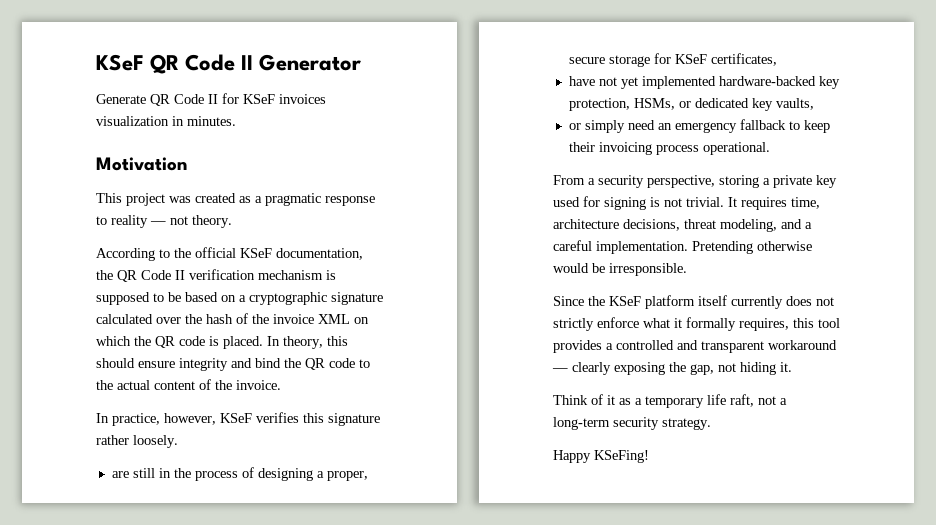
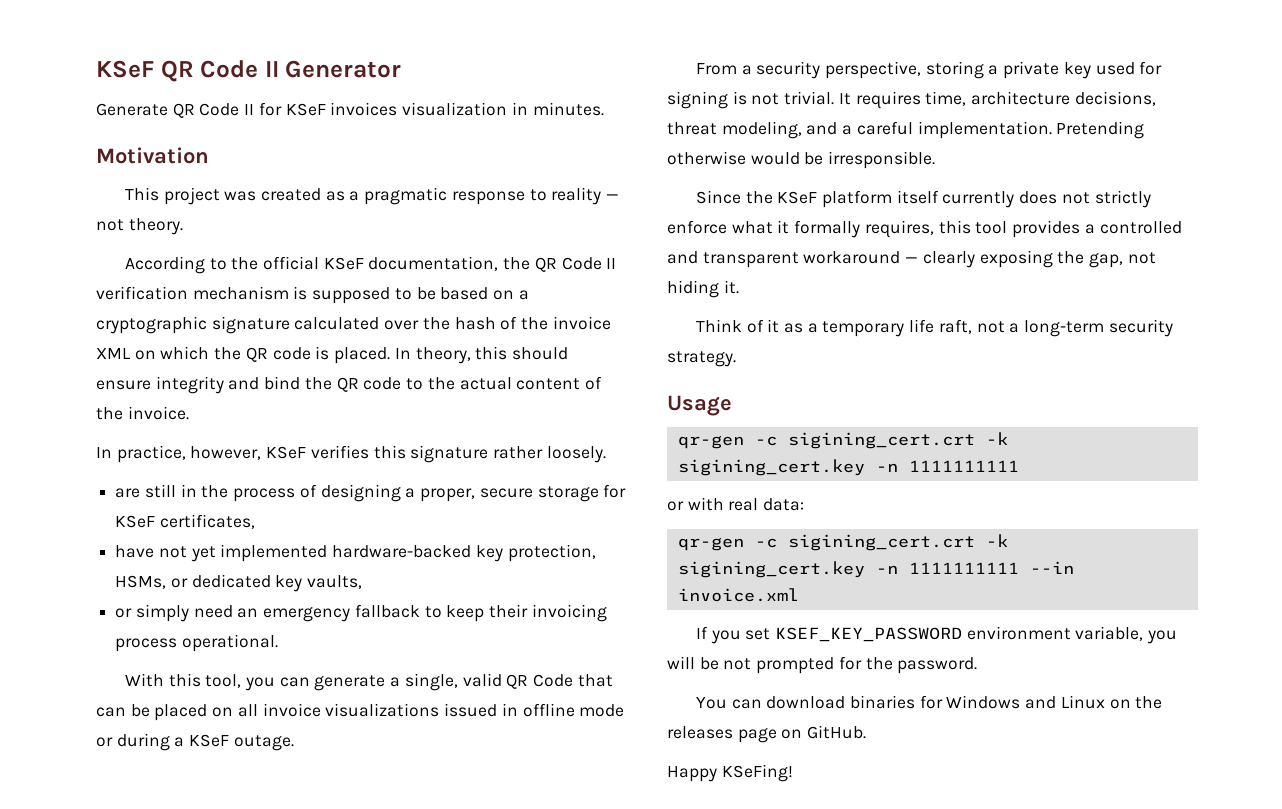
+ With this tool, you can generate a single, valid QR Code that can be placed on all invoice visualizations issued in offline mode or during a KSeF outage.
+ Usage
+ qr-gen -c sigining_cert.crt -k sigining_cert.key -n 1111111111
+ or with real data:
+ qr-gen -c sigining_cert.crt -k sigining_cert.key -n 1111111111 --in invoice.xml
+ If you set KSEF_KEY_PASSWORD environment variable, you will be not prompted for the password.
+ You can download binaries for Windows and Linux on the releases page on GitHub.

